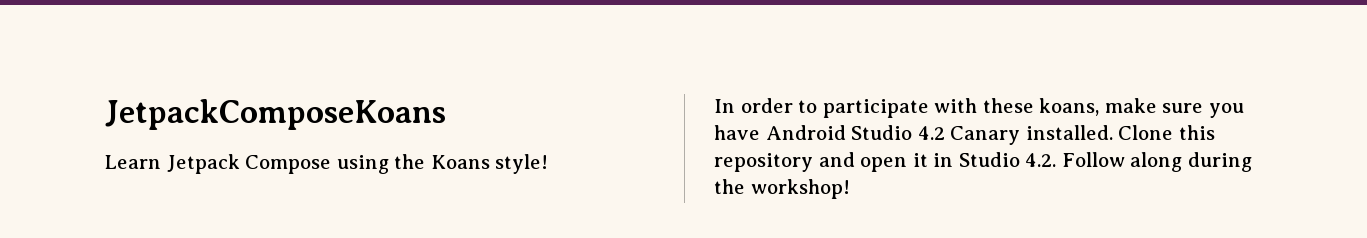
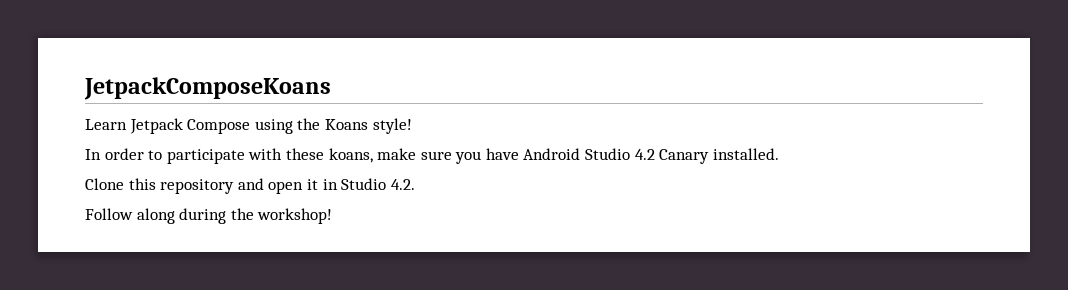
- In order to participate with these koans, make sure you have Android Studio 4.2 Canary installed. Clone this repository and open it in Studio 4.2. Follow along during the workshop!
+ In order to participate with these koans, make sure you have Android Studio 4.2 Canary installed.
+ Clone this repository and open it in Studio 4.2.
+ Follow along during the workshop!

